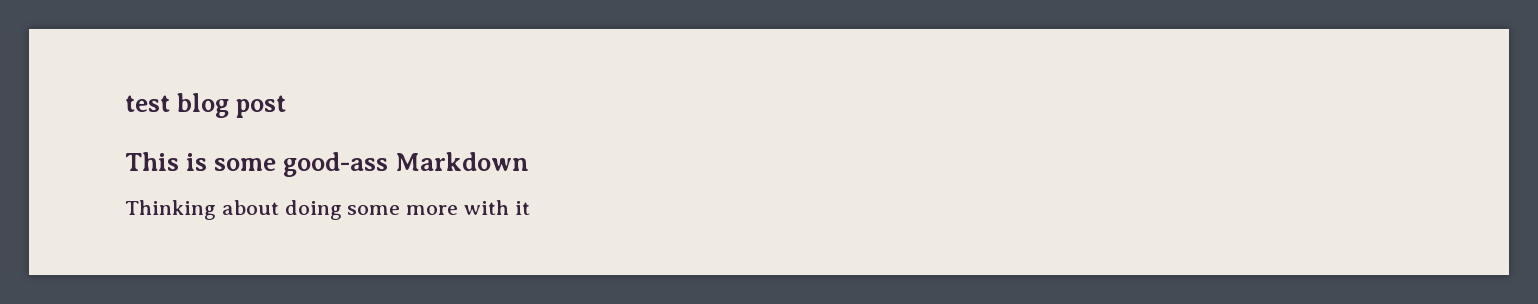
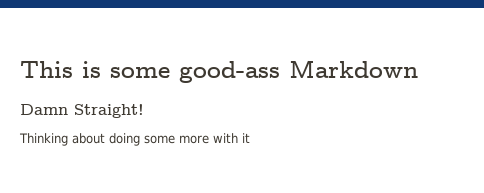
- test blog post
+ Damn Straight!

